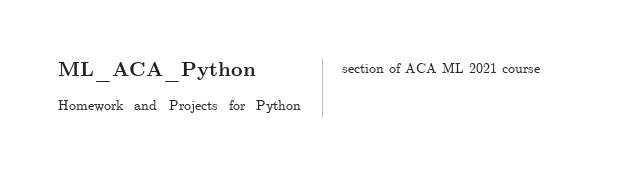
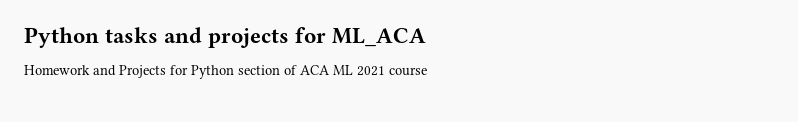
- ML_ACA_Python
+ Python tasks and projects for ML_ACA

